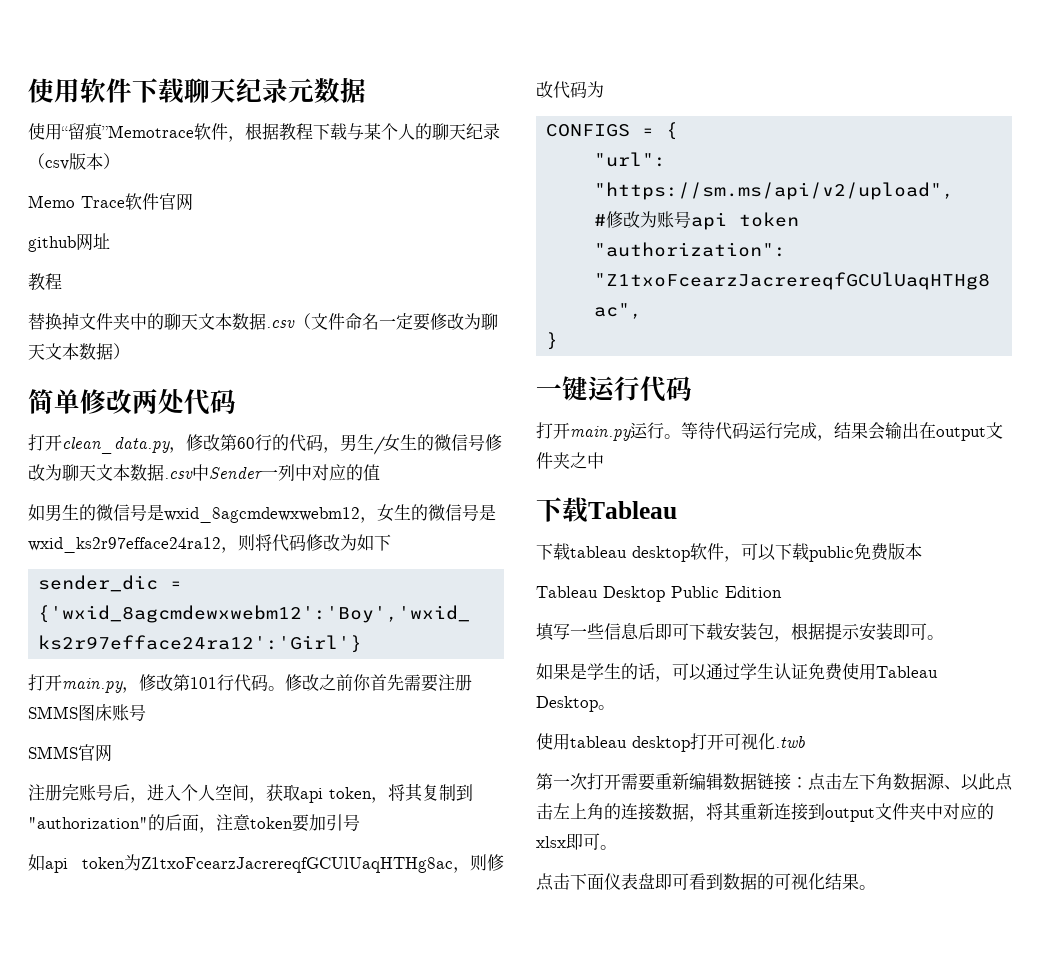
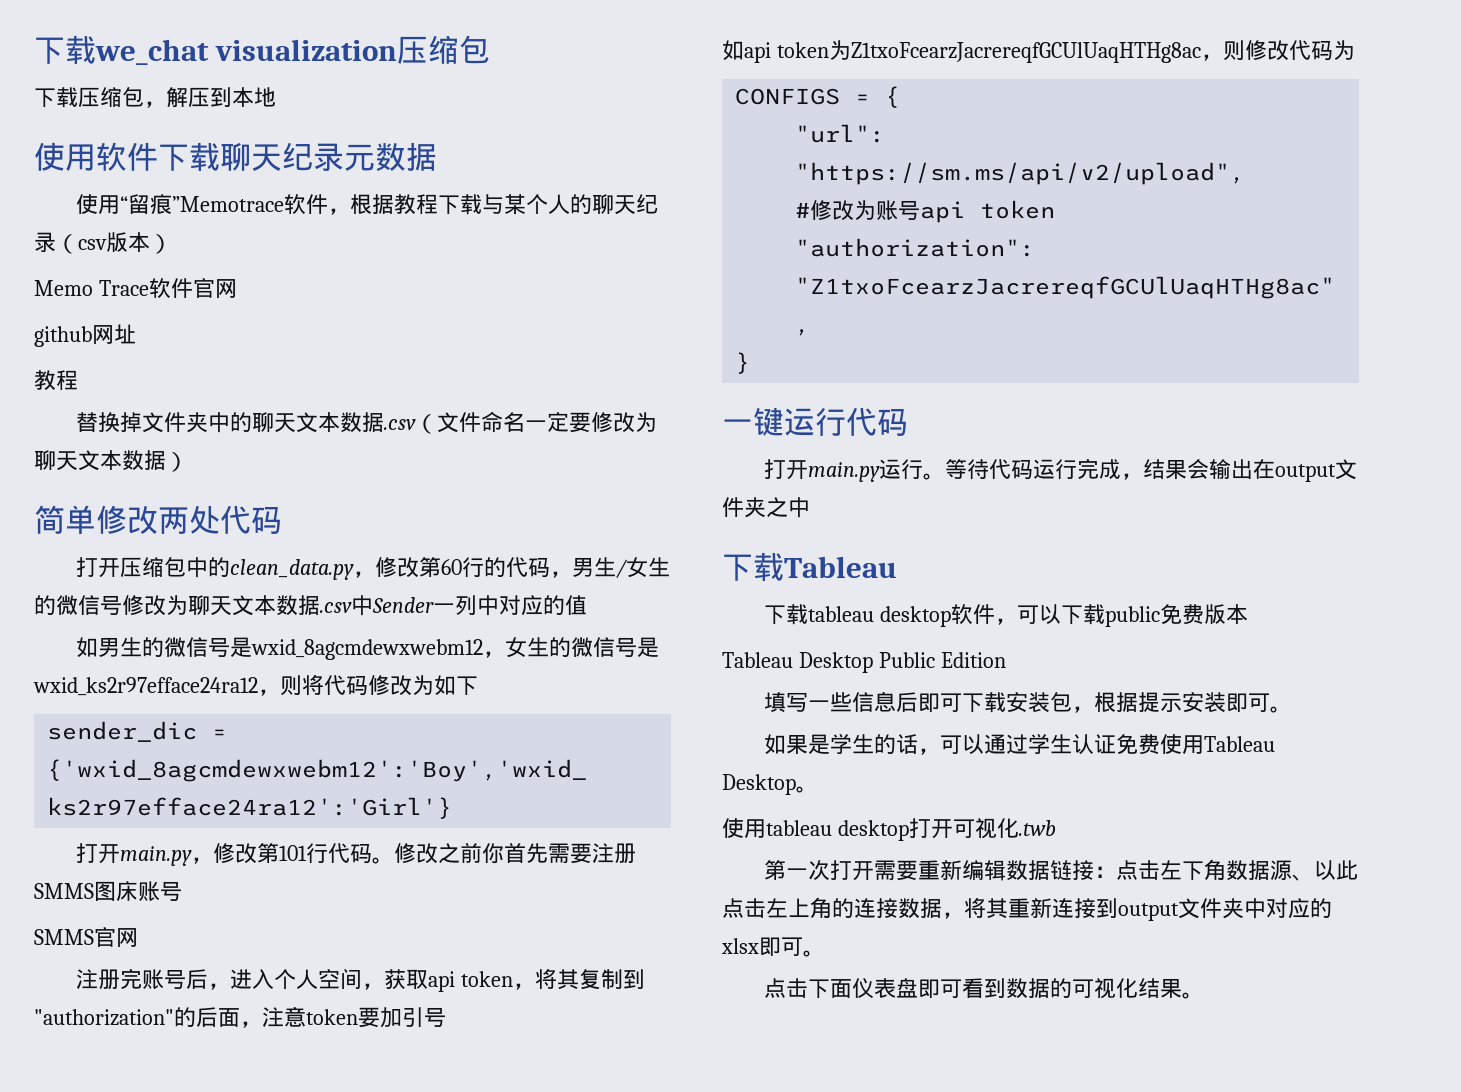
+ 下载we_chat visualization压缩包
+ 下载压缩包，解压到本地
- 打开clean_data.py，修改第60行的代码，男生/女生的微信号修改为聊天文本数据.csv中Sender一列中对应的值
+ 打开压缩包中的clean_data.py，修改第60行的代码，男生/女生的微信号修改为聊天文本数据.csv中Sender一列中对应的值

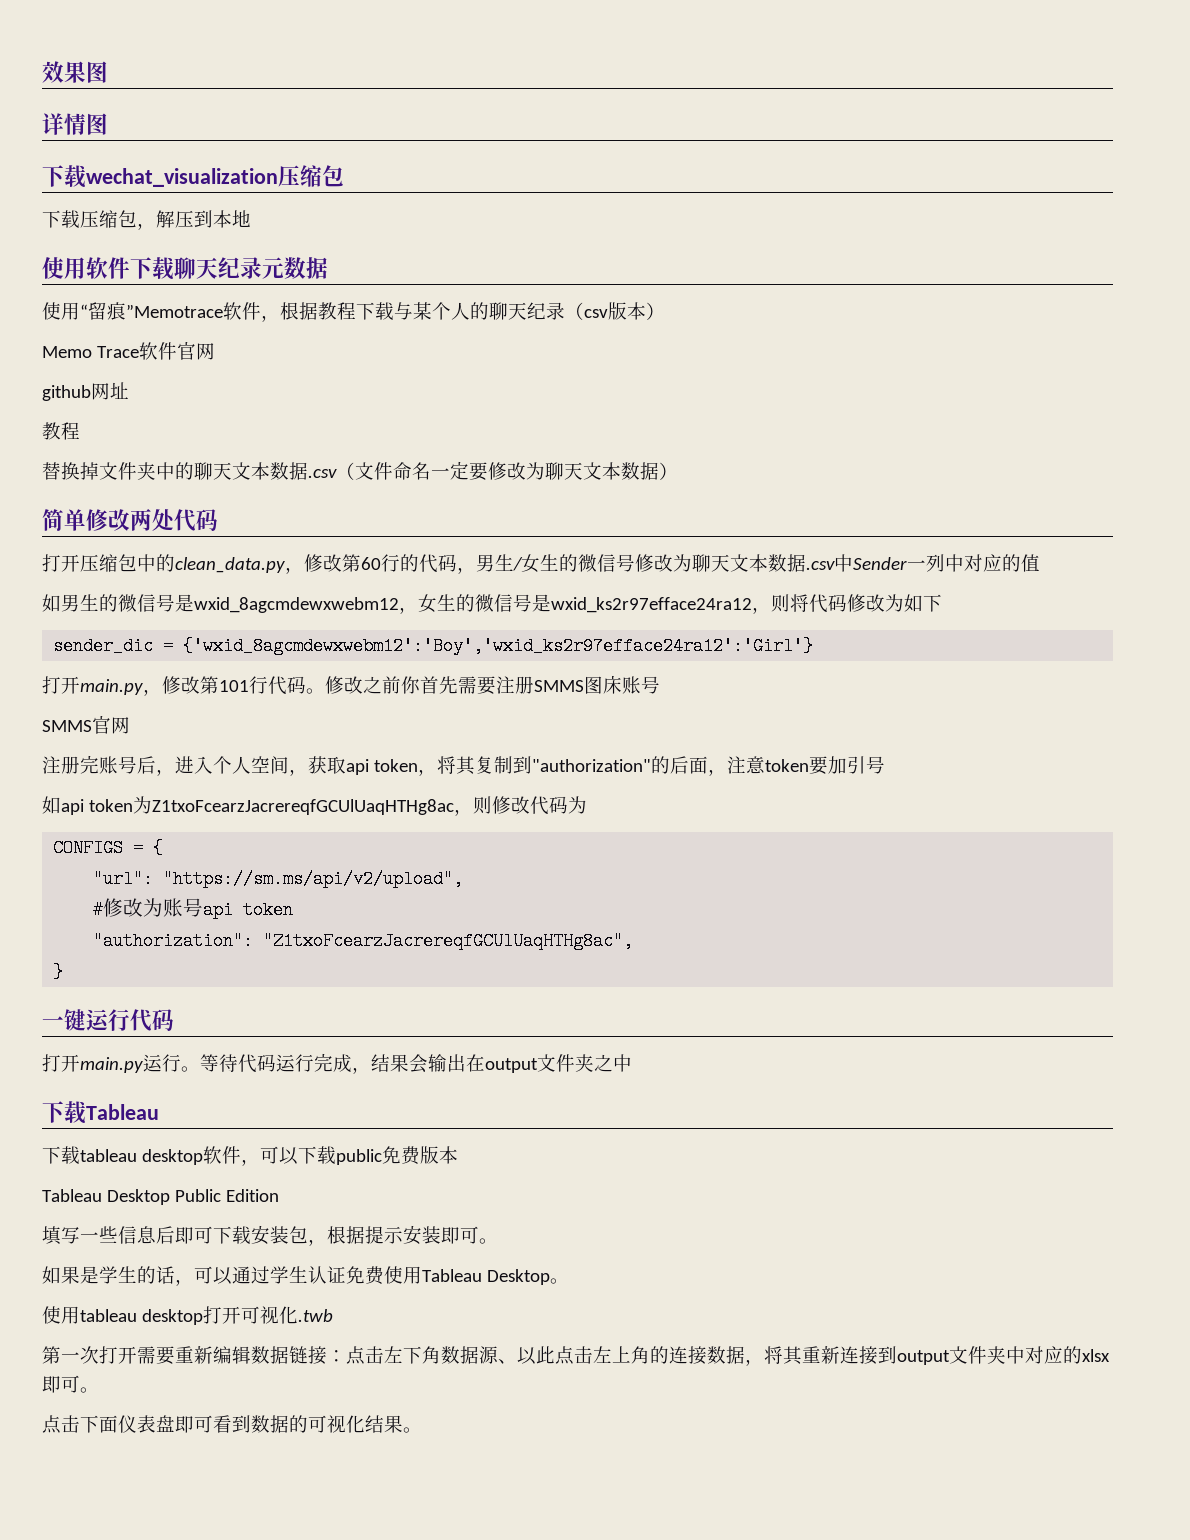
- 下载we_chat visualization压缩包
+ 效果图
+ 详情图
+ 下载wechat_visualization压缩包

